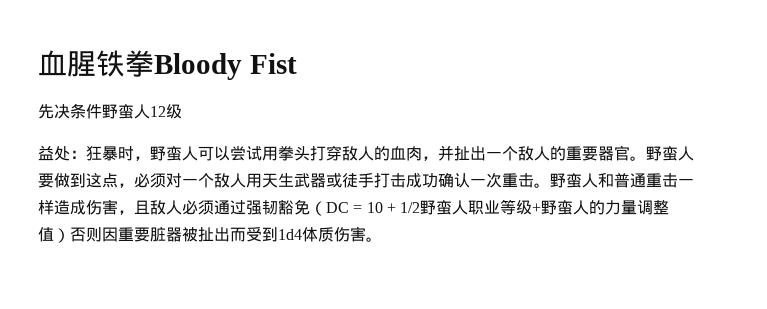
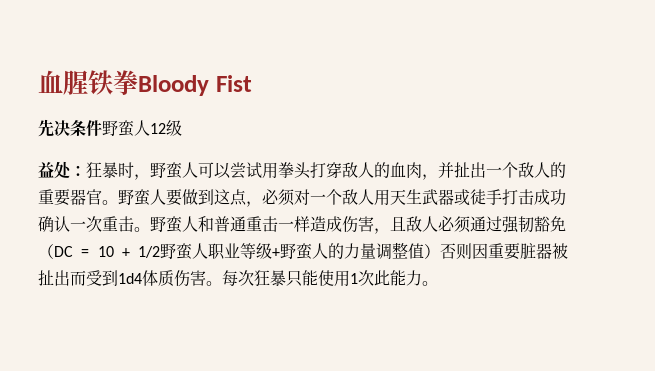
+ 每次狂暴只能使用1次此能力。

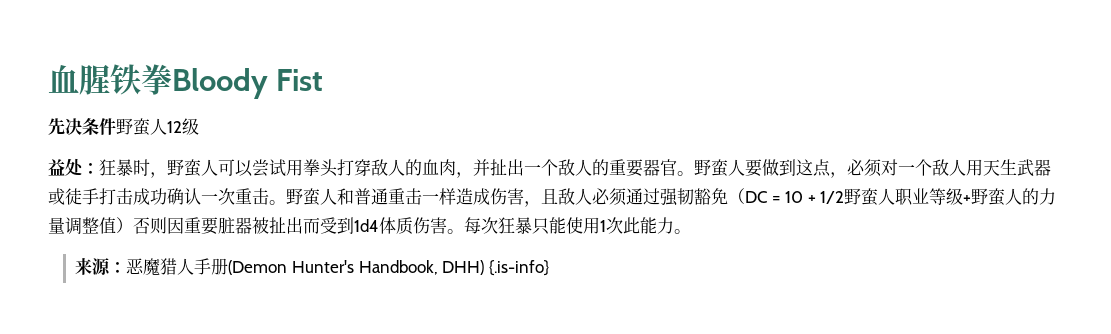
+ 来源：恶魔猎人手册(Demon Hunter's Handbook, DHH) {.is-info}

